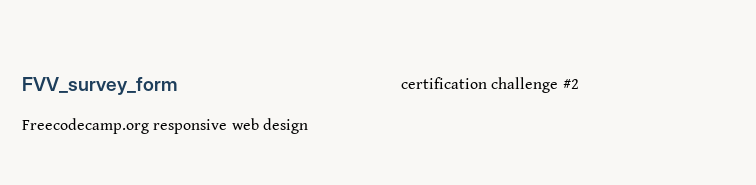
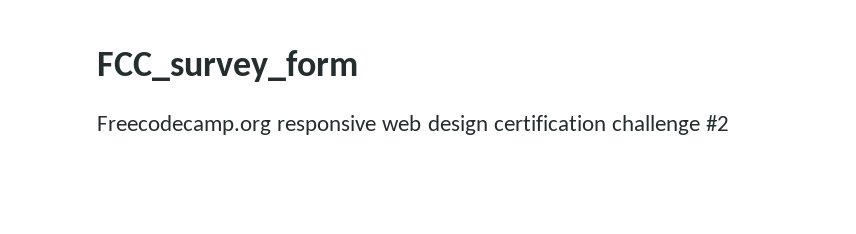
- FVV_survey_form
+ FCC_survey_form

